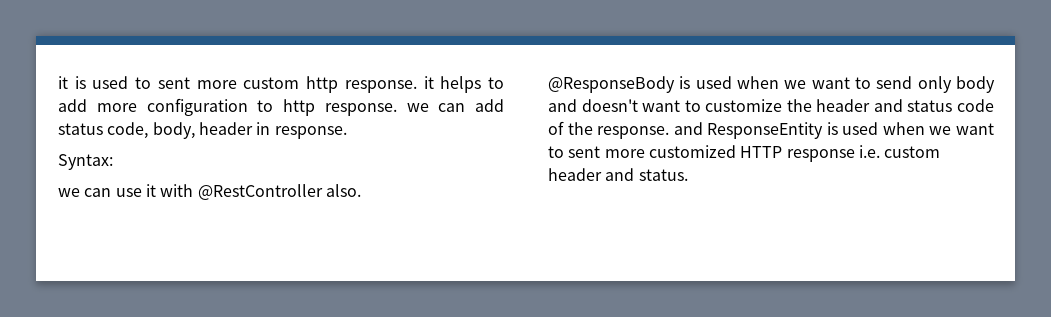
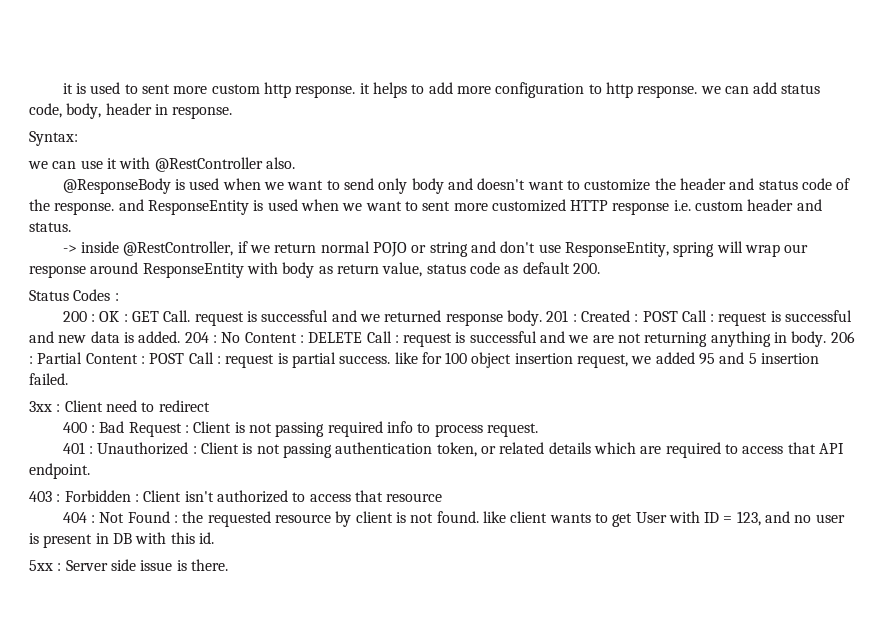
+ -> inside @RestController, if we return normal POJO or string and don't use ResponseEntity, spring will wrap our response around ResponseEntity with body as return value, status code as default 200.
+ Status Codes :
+ 200 : OK : GET Call. request is successful and we returned response body. 201 : Created : POST Call : request is successful and new data is added. 204 : No Content : DELETE Call : request is successful and we are not returning anything in body. 206 : Partial Content : POST Call : request is partial success. like for 100 object insertion request, we added 95 and 5 insertion failed.
+ 3xx : Client need to redirect
+ 400 : Bad Request : Client is not passing required info to process request.
+ 401 : Unauthorized : Client is not passing authentication token, or related details which are required to access that API endpoint.
+ 403 : Forbidden : Client isn't authorized to access that resource
+ 404 : Not Found : the requested resource by client is not found. like client wants to get User with ID = 123, and no user is present in DB with this id.
+ 5xx : Server side issue is there.

